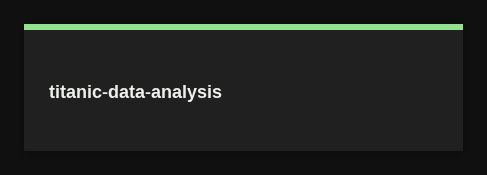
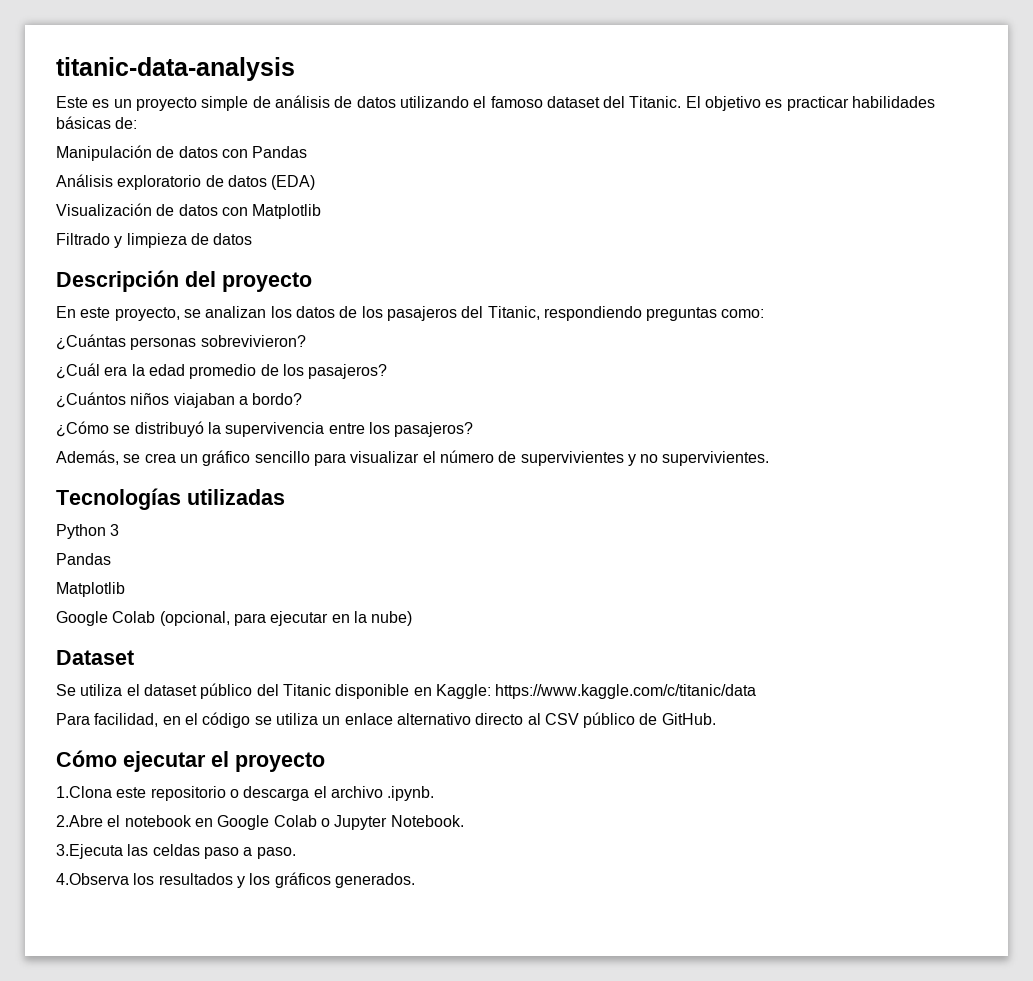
+ Este es un proyecto simple de análisis de datos utilizando el famoso dataset del Titanic. El objetivo es practicar habilidades básicas de:
+ Manipulación de datos con Pandas
+ Análisis exploratorio de datos (EDA)
+ Visualización de datos con Matplotlib
+ Filtrado y limpieza de datos
+ Descripción del proyecto
+ En este proyecto, se analizan los datos de los pasajeros del Titanic, respondiendo preguntas como:
+ ¿Cuántas personas sobrevivieron?
+ ¿Cuál era la edad promedio de los pasajeros?
+ ¿Cuántos niños viajaban a bordo?
+ ¿Cómo se distribuyó la supervivencia entre los pasajeros?
+ Además, se crea un gráfico sencillo para visualizar el número de supervivientes y no supervivientes.
+ Tecnologías utilizadas
+ Python 3
+ Pandas
+ Matplotlib
+ Google Colab (opcional, para ejecutar en la nube)
+ Dataset
+ Se utiliza el dataset público del Titanic disponible en Kaggle: https://www.kaggle.com/c/titanic/data
+ Para facilidad, en el código se utiliza un enlace alternativo directo al CSV público de GitHub.
+ Cómo ejecutar el proyecto
+ 1.Clona este repositorio o descarga el archivo .ipynb.
+ 2.Abre el notebook en Google Colab o Jupyter Notebook.
+ 3.Ejecuta las celdas paso a paso.
+ 4.Observa los resultados y los gráficos generados.

